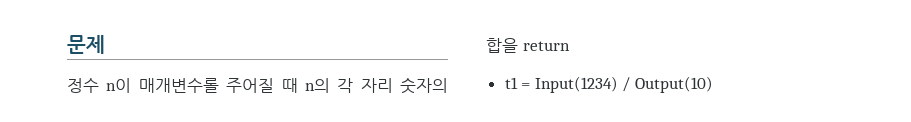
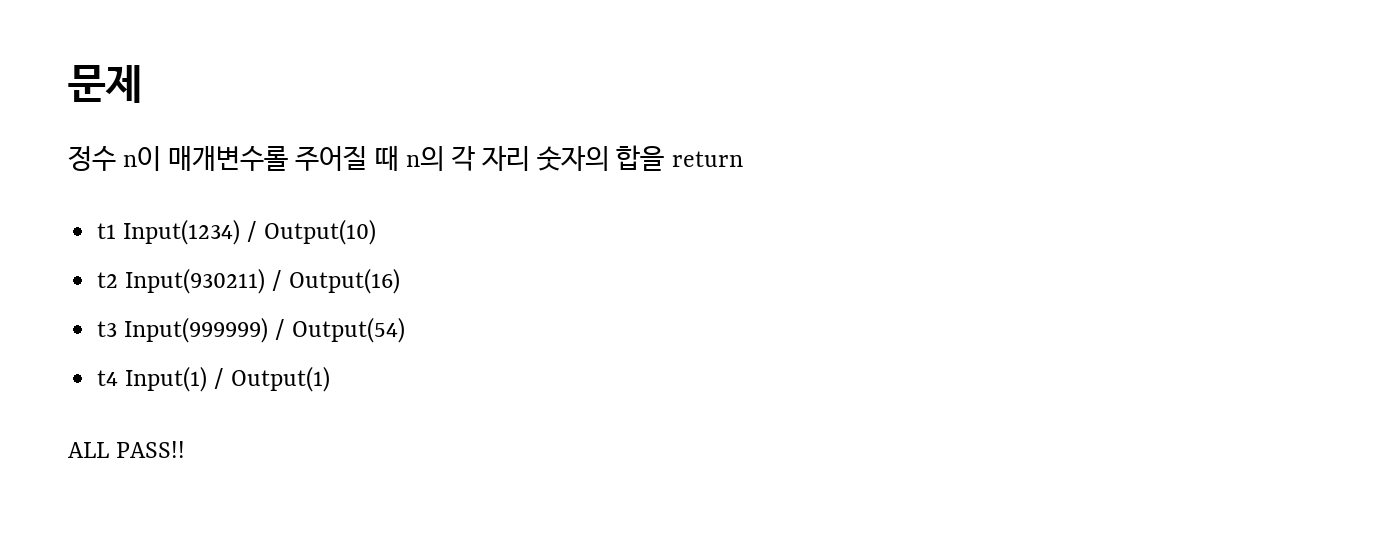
- t1 = Input(1234) / Output(10)
+ t1 Input(1234) / Output(10)
+ t2 Input(930211) / Output(16)
+ t3 Input(999999) / Output(54)
+ t4 Input(1) / Output(1)
+ ALL PASS!!

